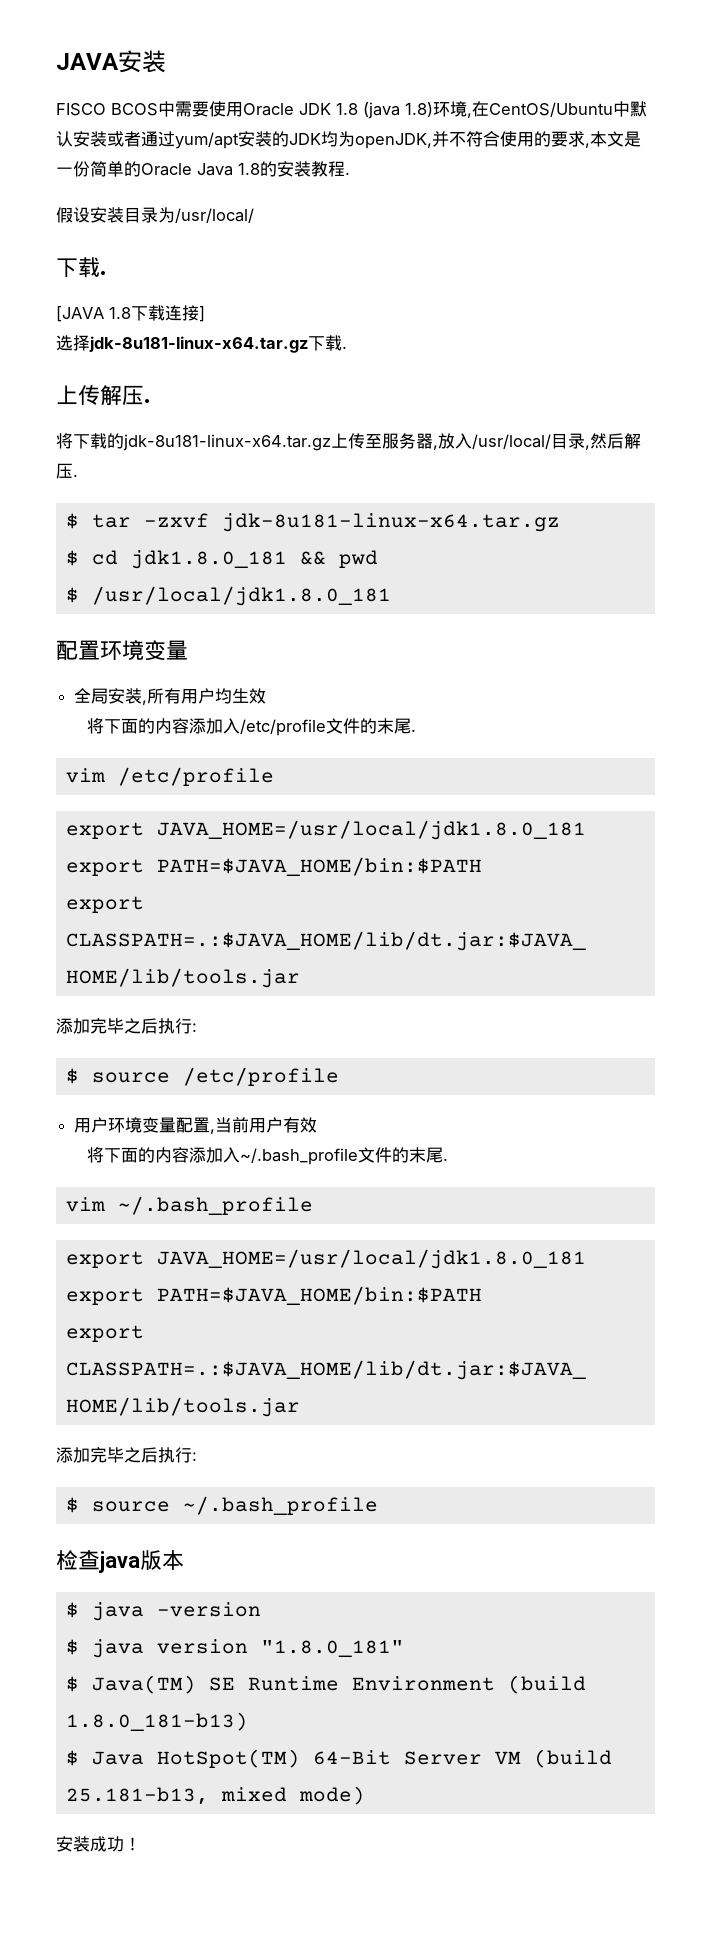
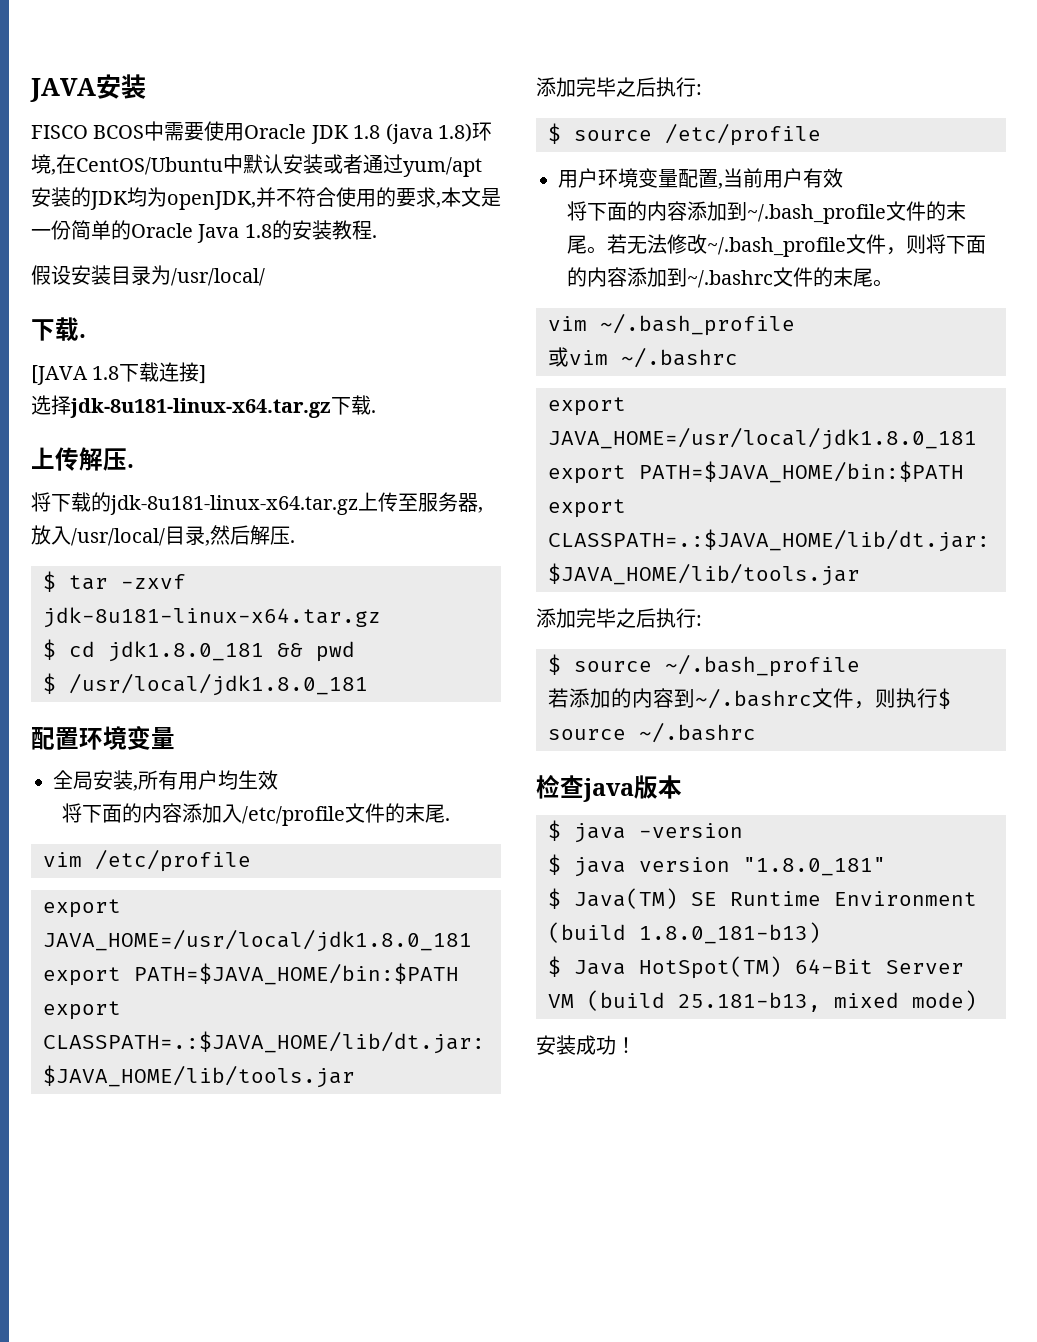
- 将下面的内容添加入~/.bash_profile文件的末尾.
+ 将下面的内容添加到~/.bash_profile文件的末尾。若无法修改~/.bash_profile文件，则将下面的内容添加到~/.bashrc文件的末尾。
+ 或vim ~/.bashrc
+ 若添加的内容到~/.bashrc文件，则执行$ source ~/.bashrc

